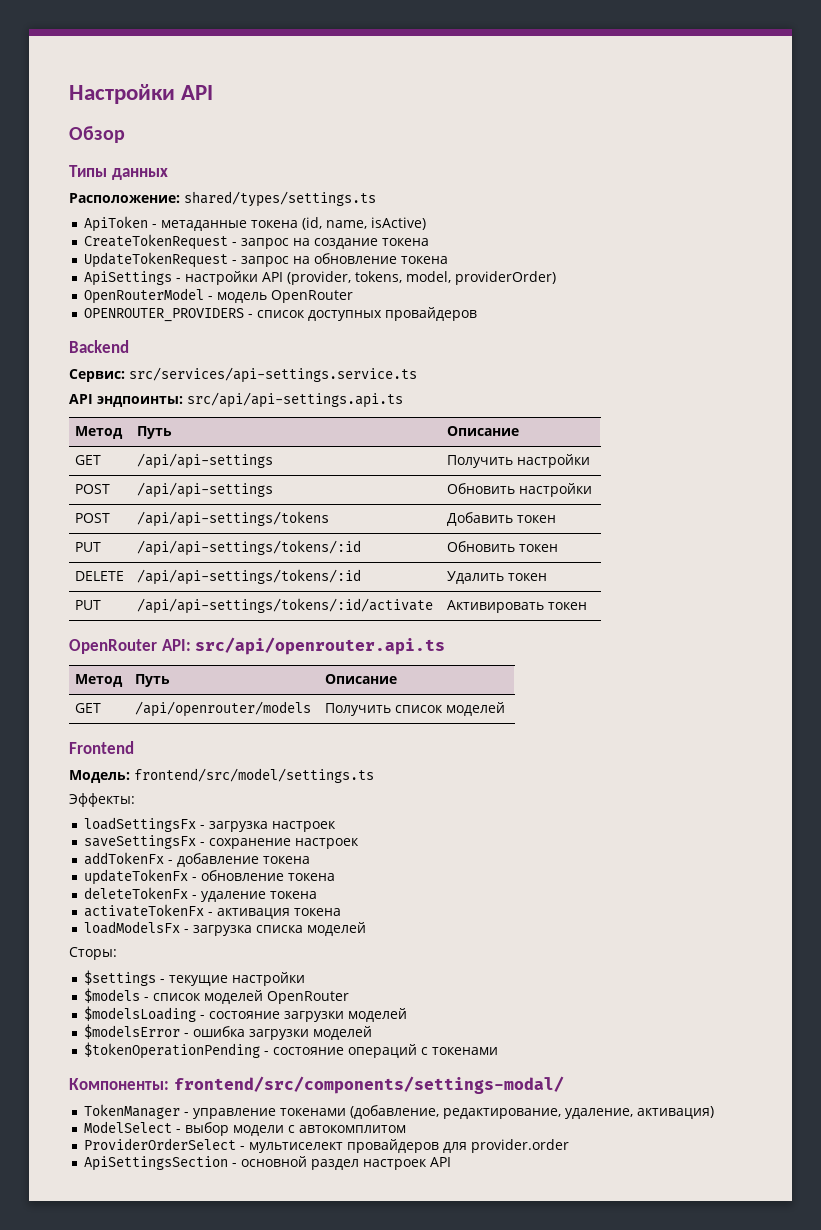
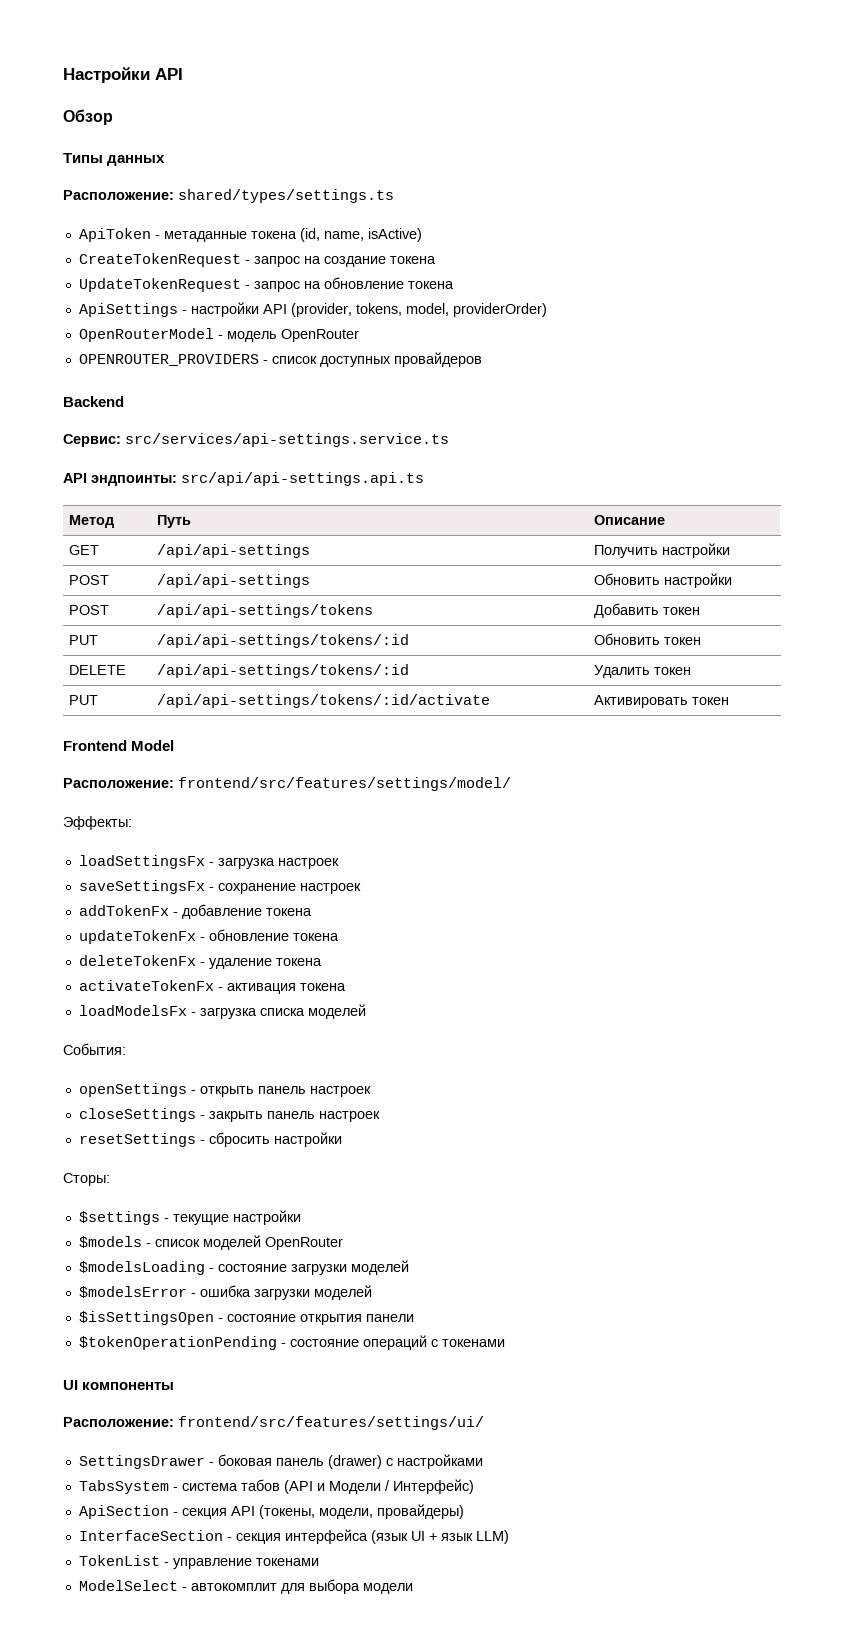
- OpenRouter API: src/api/openrouter.api.ts
- Метод | Путь | Описание
- GET | /api/openrouter/models | Получить список моделей
- Frontend
- Модель: frontend/src/model/settings.ts
+ Frontend Model
+ Расположение: frontend/src/features/settings/model/
+ События:
+ openSettings - открыть панель настроек
+ closeSettings - закрыть панель настроек
+ resetSettings - сбросить настройки
+ $isSettingsOpen - состояние открытия панели
- Компоненты: frontend/src/components/settings-modal/
- TokenManager - управление токенами (добавление, редактирование, удаление, активация)
- ModelSelect - выбор модели с автокомплитом
- ProviderOrderSelect - мультиселект провайдеров для provider.order
- ApiSettingsSection - основной раздел настроек API
+ UI компоненты
+ Расположение: frontend/src/features/settings/ui/
+ SettingsDrawer - боковая панель (drawer) с настройками
+ TabsSystem - система табов (API и Модели / Интерфейс)
+ ApiSection - секция API (токены, модели, провайдеры)
+ InterfaceSection - секция интерфейса (язык UI + язык LLM)
+ TokenList - управление токенами
+ ModelSelect - автокомплит для выбора модели

